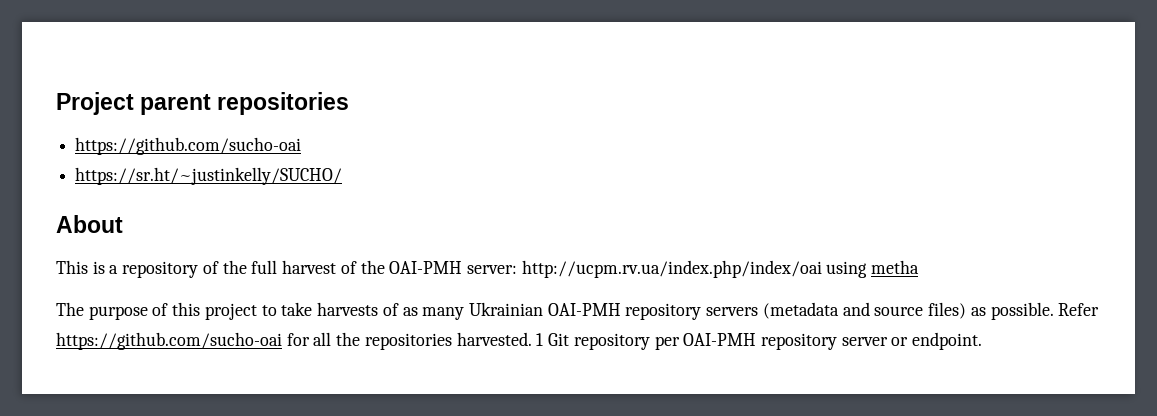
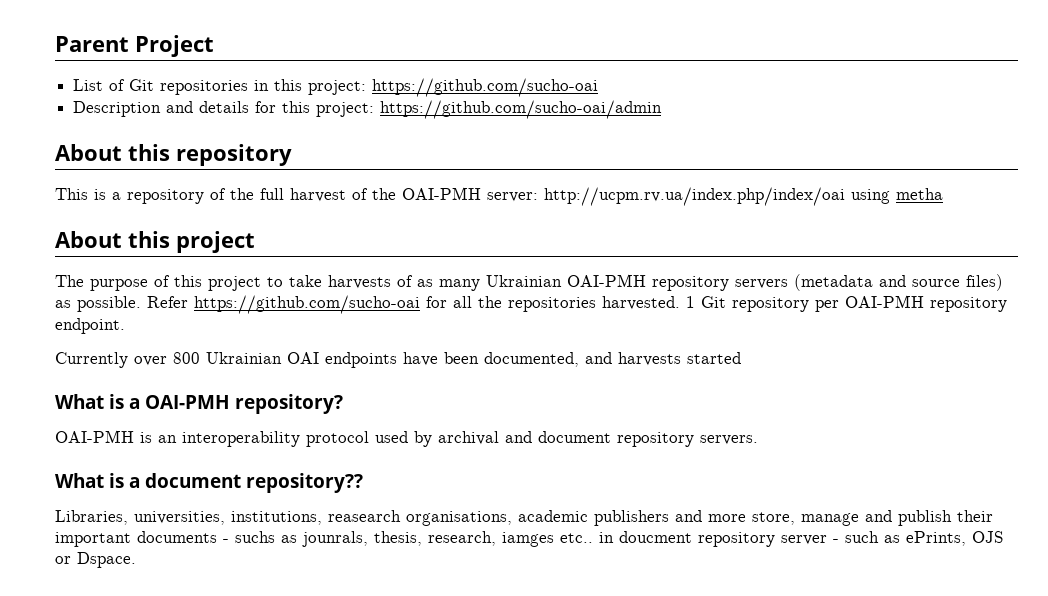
- Project parent repositories
- https://github.com/sucho-oai
- https://sr.ht/~justinkelly/SUCHO/
- About
+ Parent Project
+ List of Git repositories in this project: https://github.com/sucho-oai
+ Description and details for this project: https://github.com/sucho-oai/admin
+ About this repository
+ About this project
- 1 Git repository per OAI-PMH repository server or endpoint.
+ 1 Git repository per OAI-PMH repository endpoint.
+ Currently over 800 Ukrainian OAI endpoints have been documented, and harvests started
+ What is a OAI-PMH repository?
+ OAI-PMH is an interoperability protocol used by archival and document repository servers.
+ What is a document repository??
+ Libraries, universities, institutions, reasearch organisations, academic publishers and more store, manage and publish their important documents - suchs as jounrals, thesis, research, iamges etc.. in doucment repository server - such as ePrints, OJS or Dspace.

